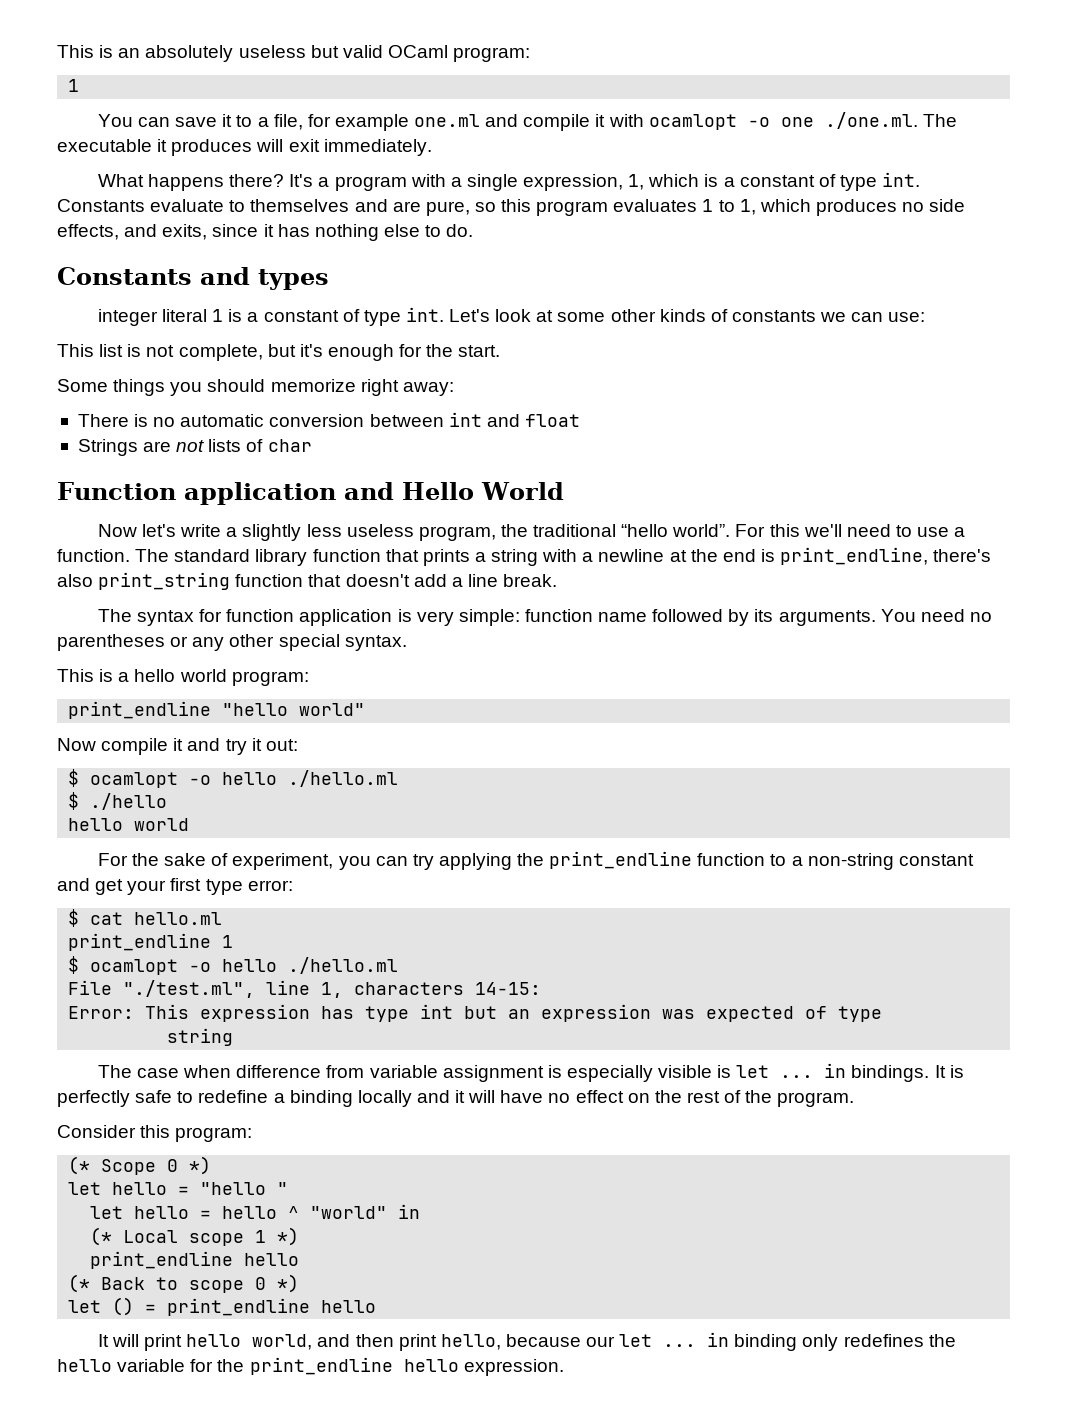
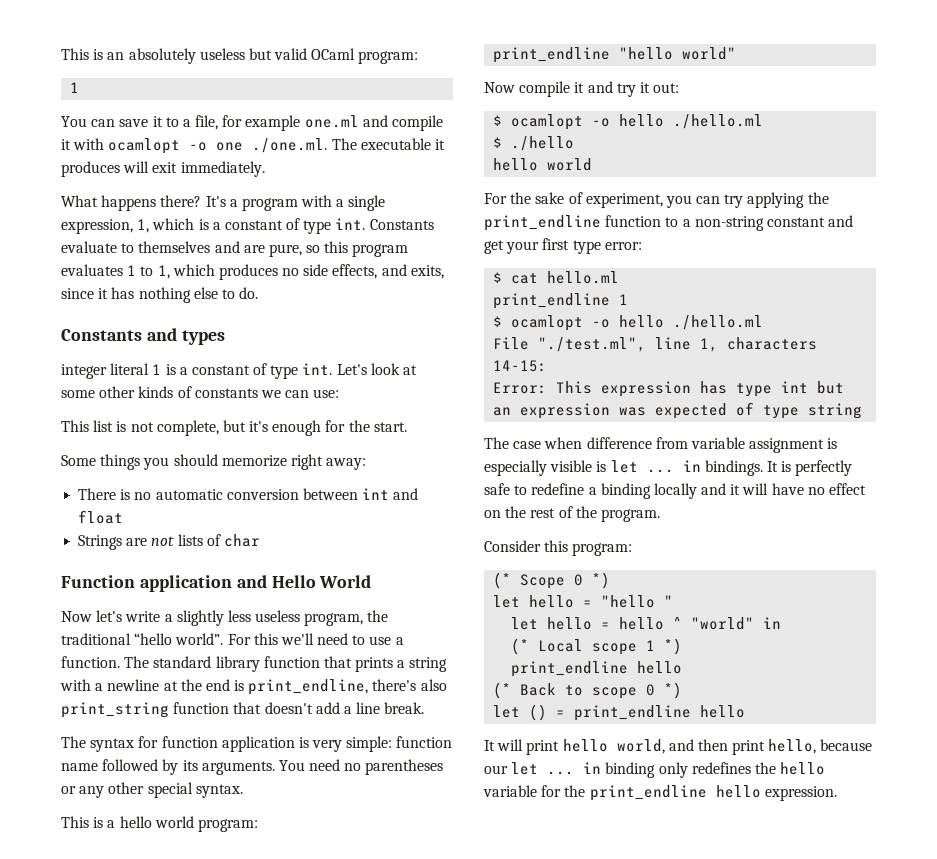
- Error: This expression has type int but an expression was expected of type
- string
+ Error: This expression has type int but an expression was expected of type string

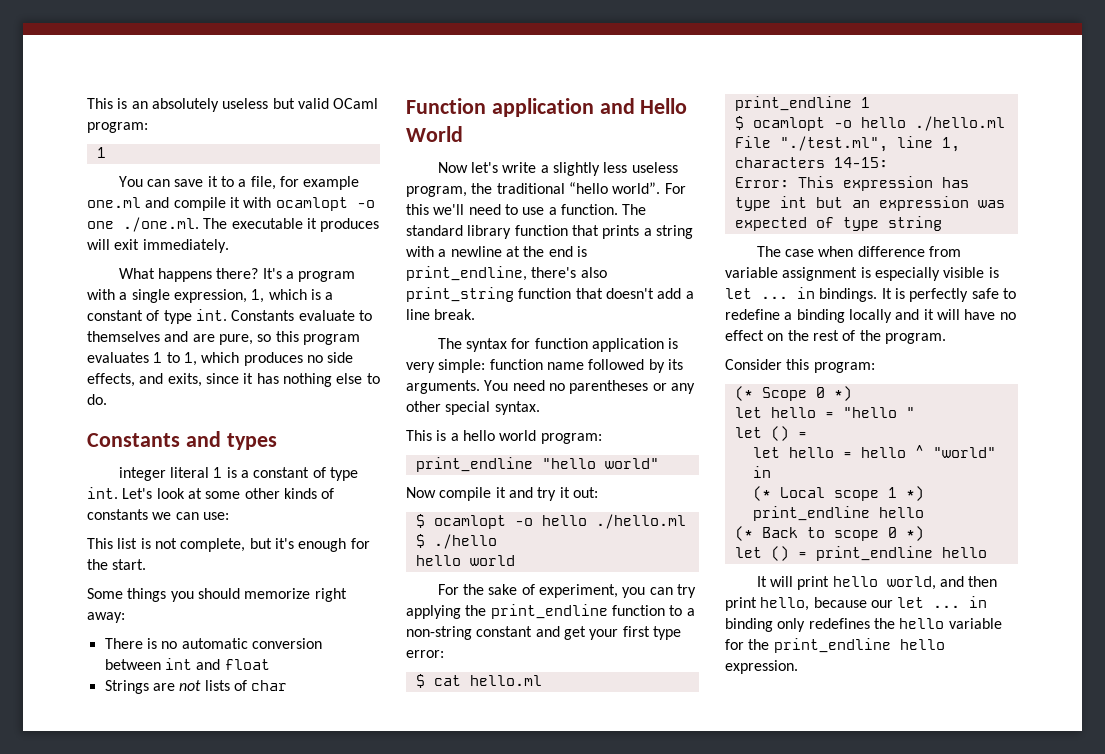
  let hello = "hello "
+ let () =

